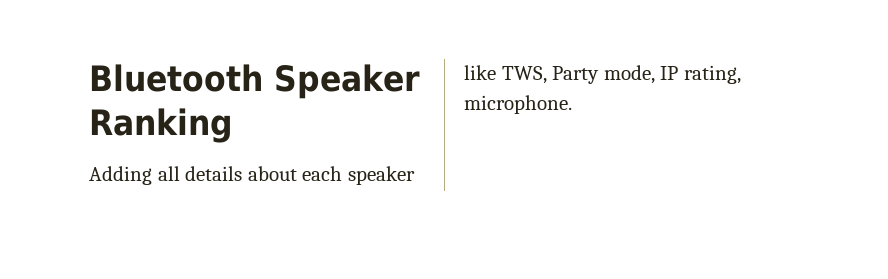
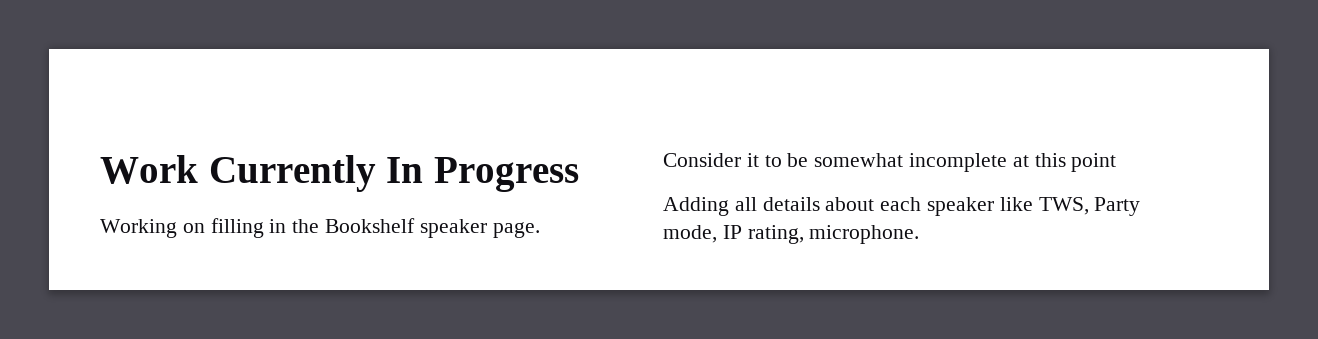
- Bluetooth Speaker Ranking
+ Work Currently In Progress
+ Working on filling in the Bookshelf speaker page. Consider it to be somewhat incomplete at this point

